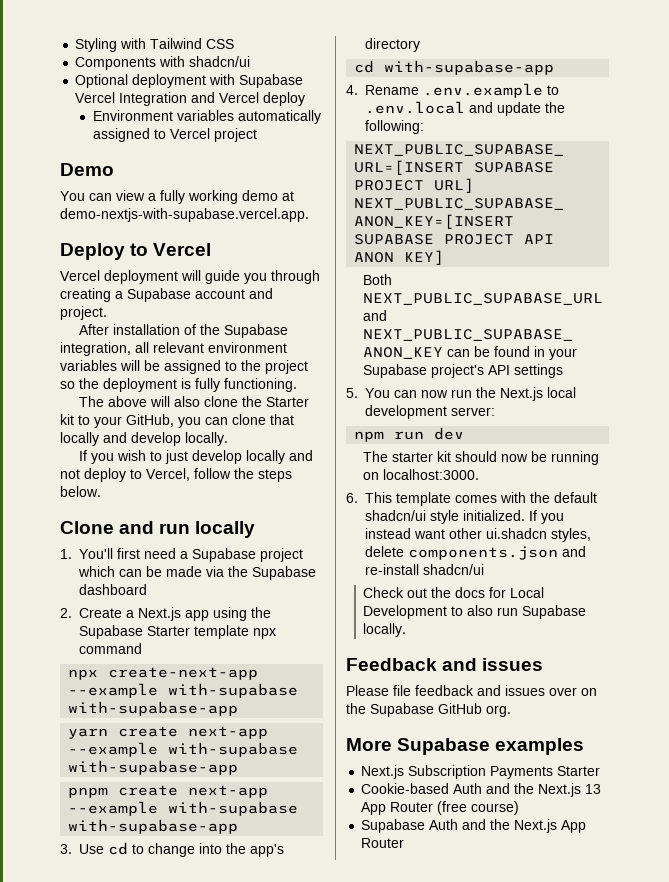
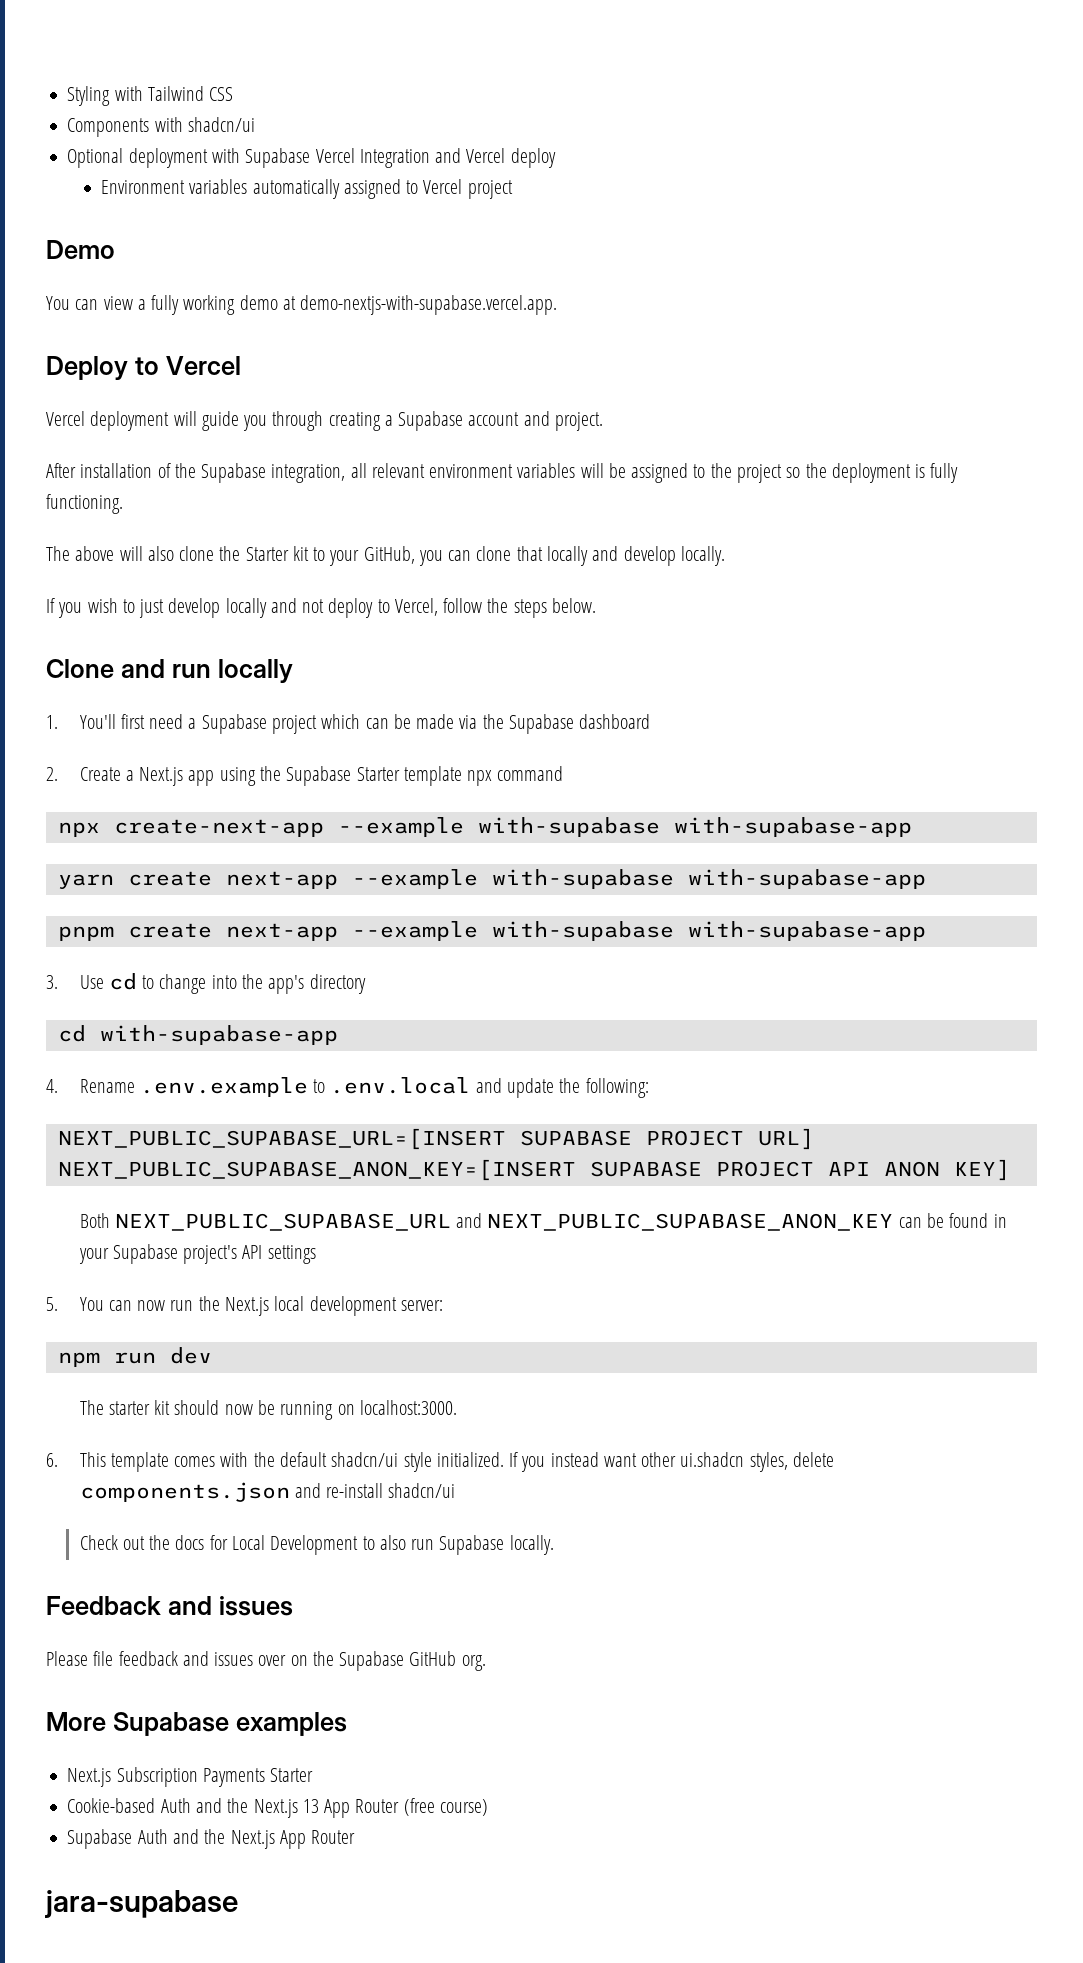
+ jara-supabase

